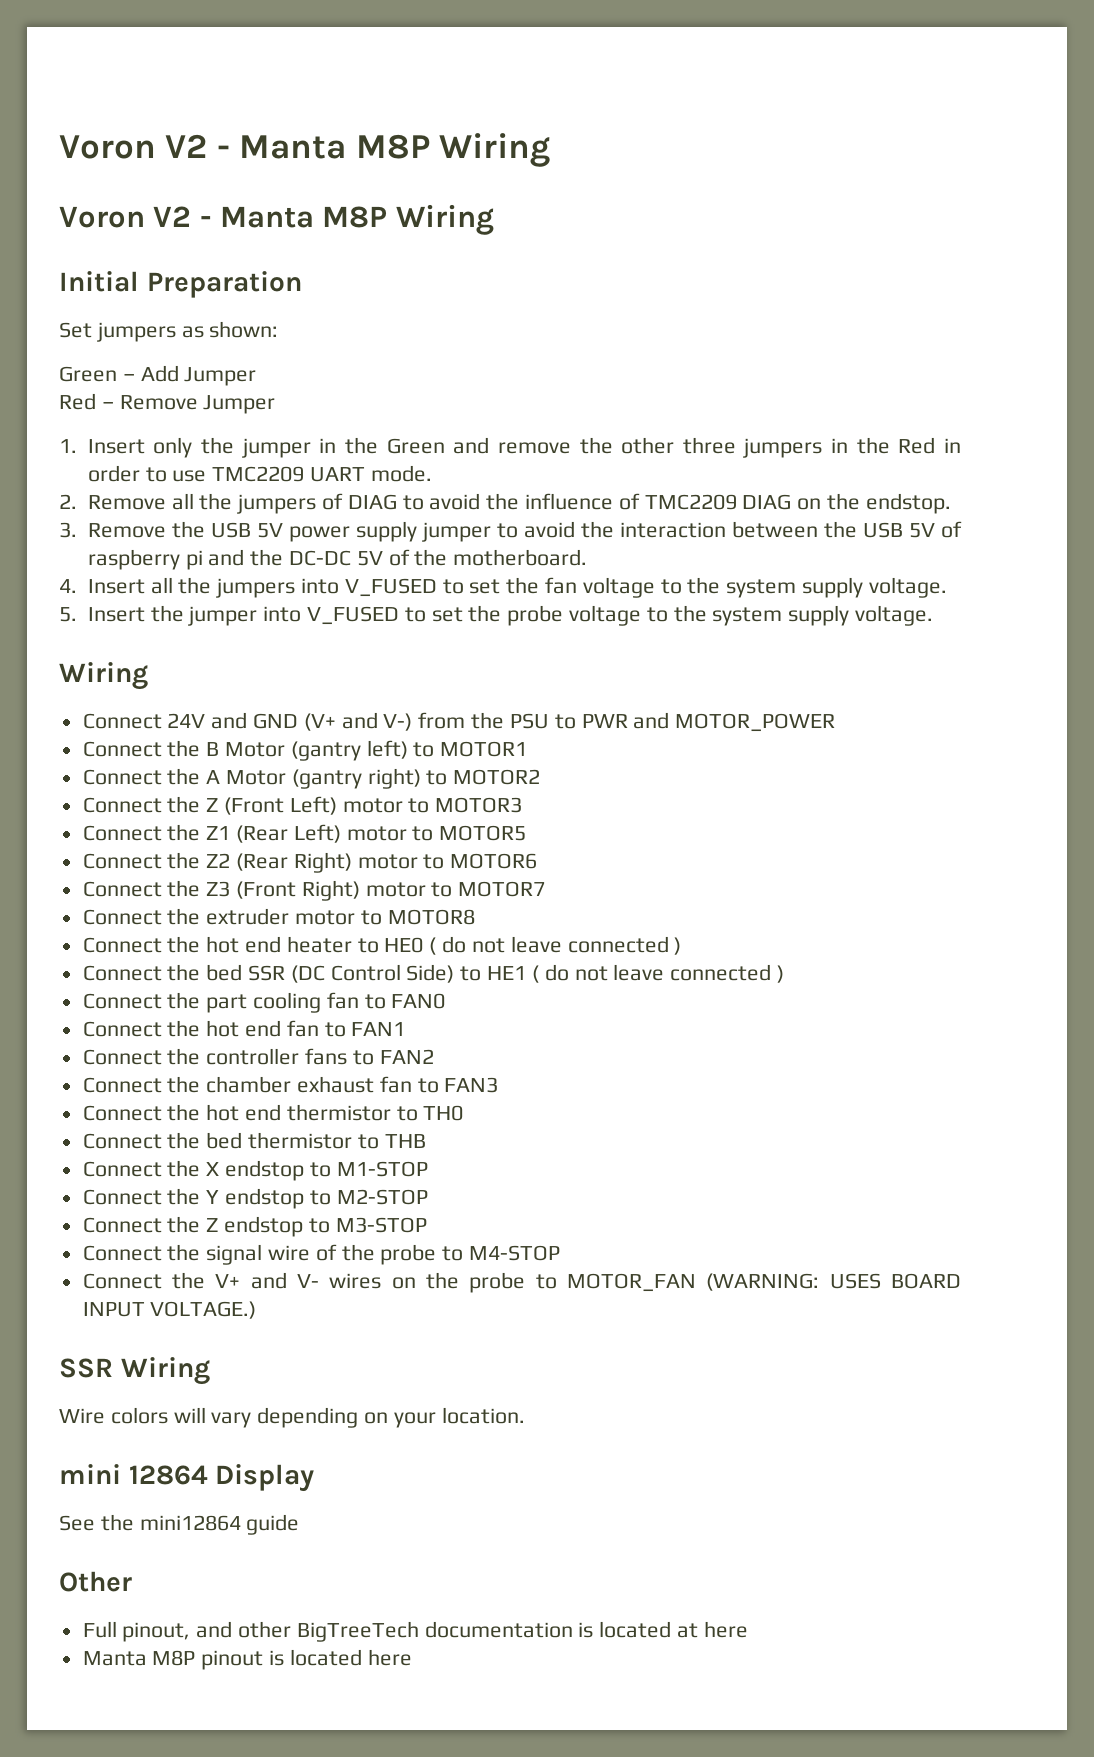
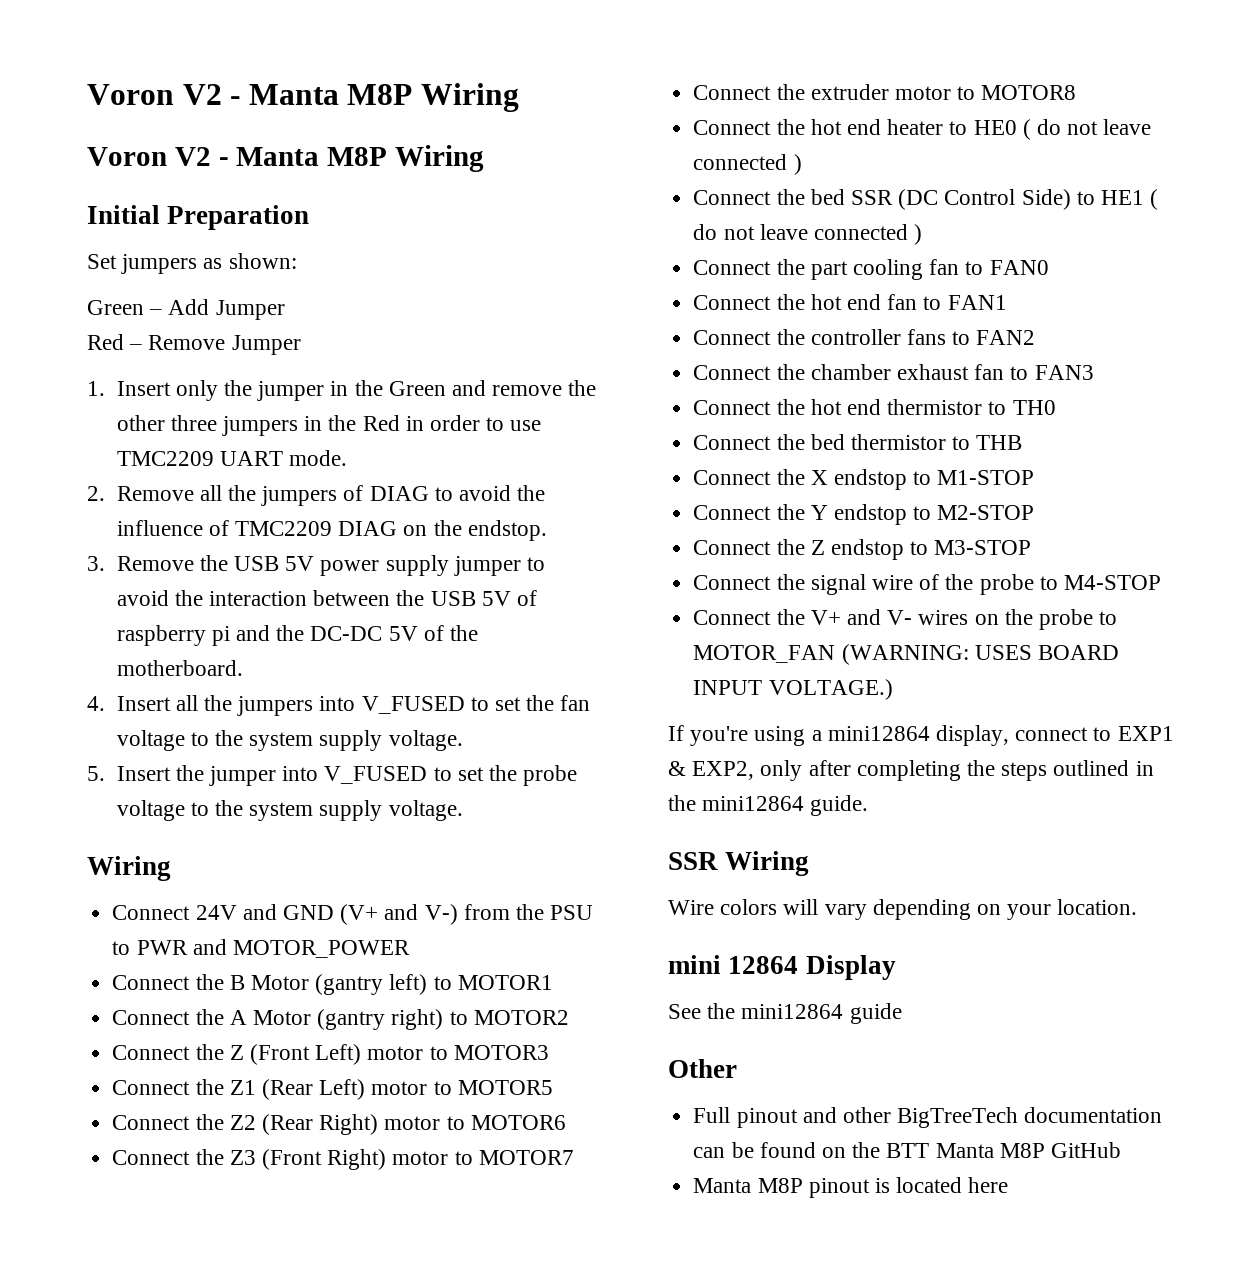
+ If you're using a mini12864 display, connect to EXP1 & EXP2, only after completing the steps outlined in the mini12864 guide.
- Full pinout, and other BigTreeTech documentation is located at here
+ Full pinout and other BigTreeTech documentation can be found on the BTT Manta M8P GitHub

